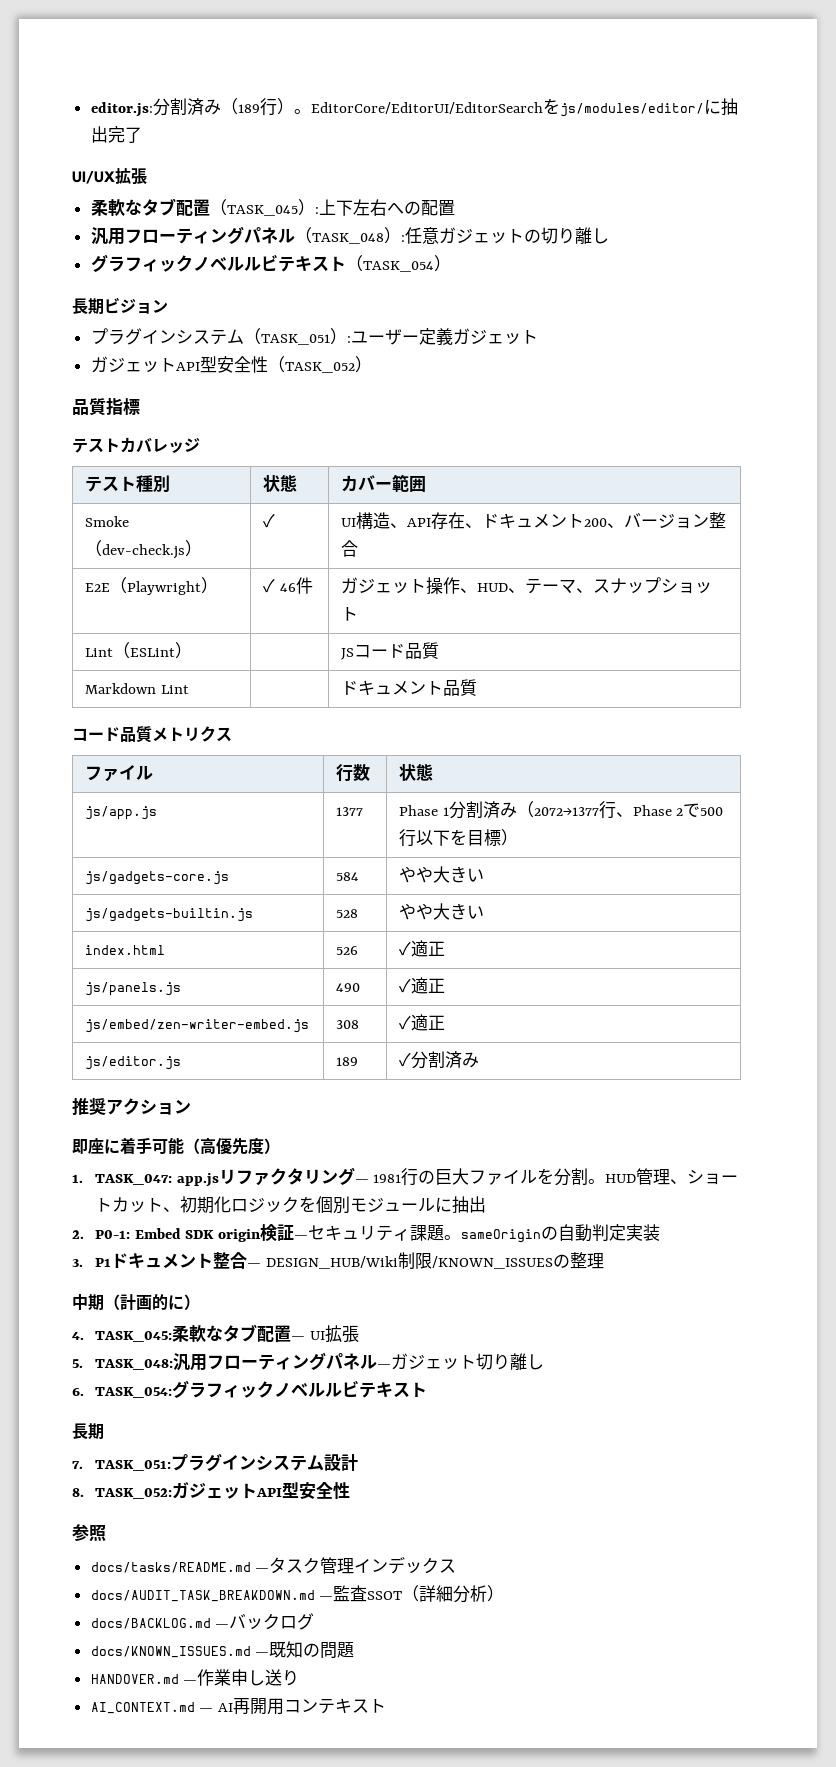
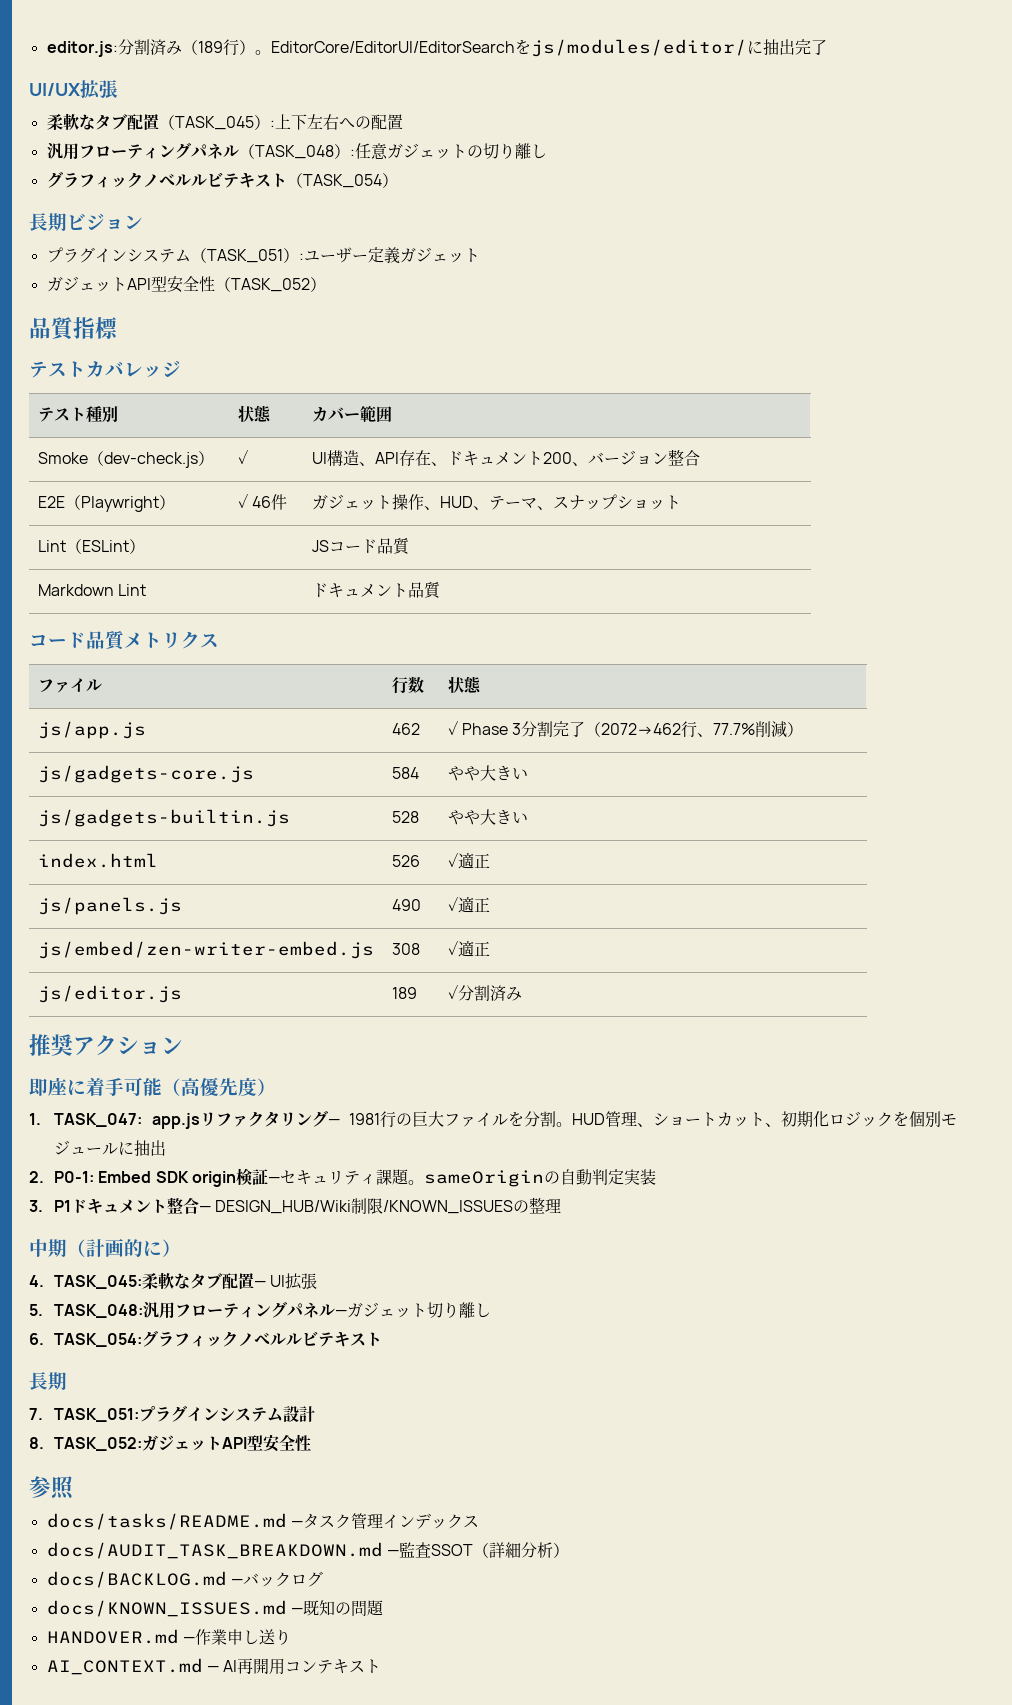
- js/app.js | 1377 | Phase 1分割済み（2072→1377行、Phase 2で500行以下を目標）
+ js/app.js | 462 | ✓ Phase 3分割完了（2072→462行、77.7%削減）

